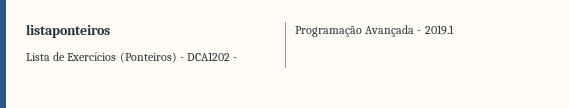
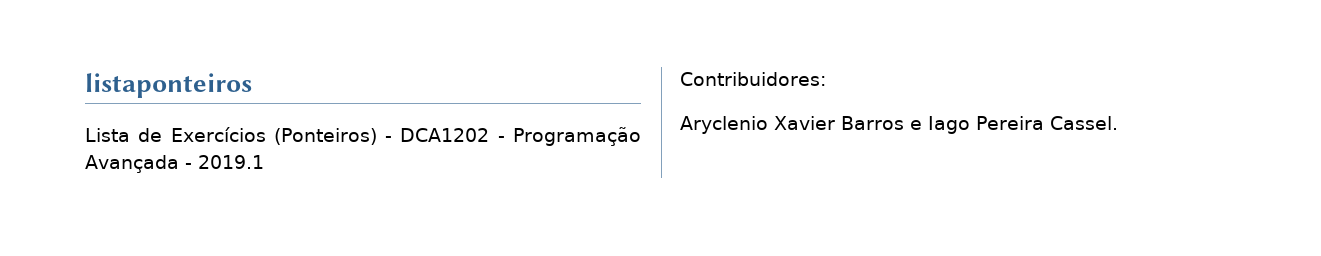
+ Contribuidores:
+ Aryclenio Xavier Barros e Iago Pereira Cassel.

